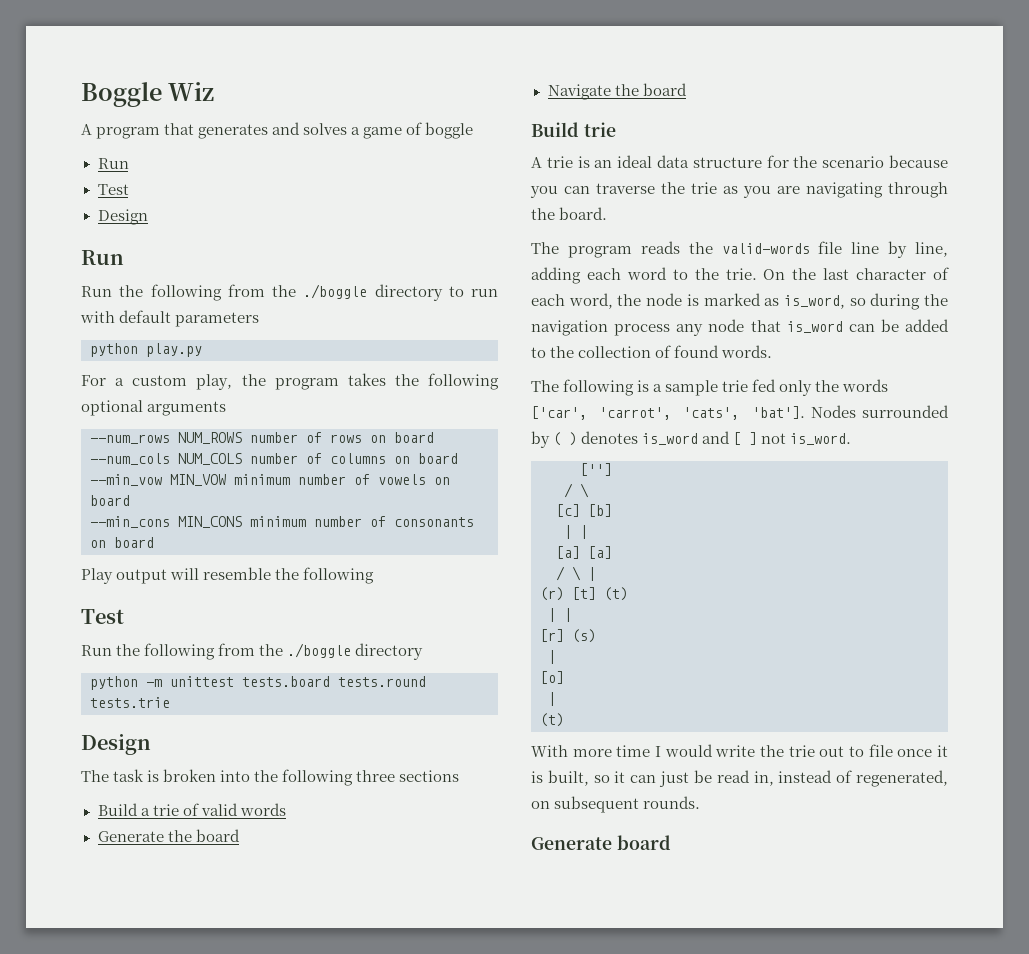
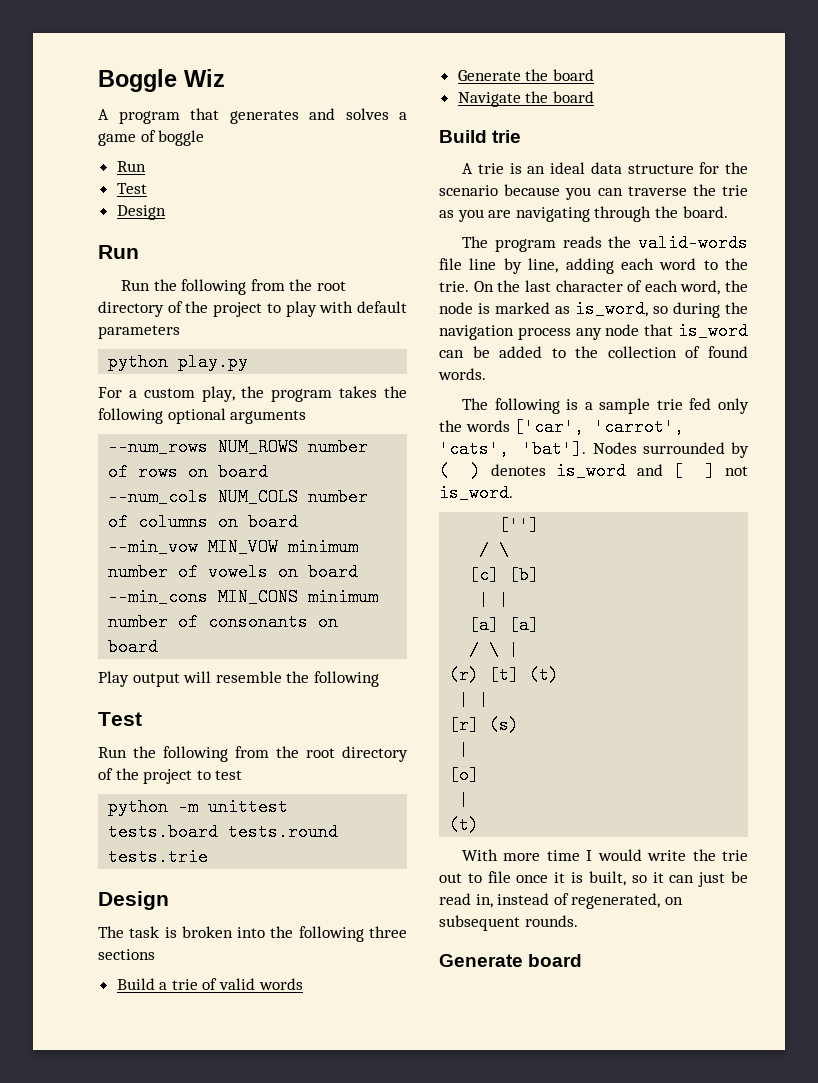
- Run the following from the ./boggle directory to run with default parameters
+ Run the following from the root directory of the project to play with default parameters
  Play output will resemble the following
  Test
- Run the following from the ./boggle directory
+ Run the following from the root directory of the project to test

